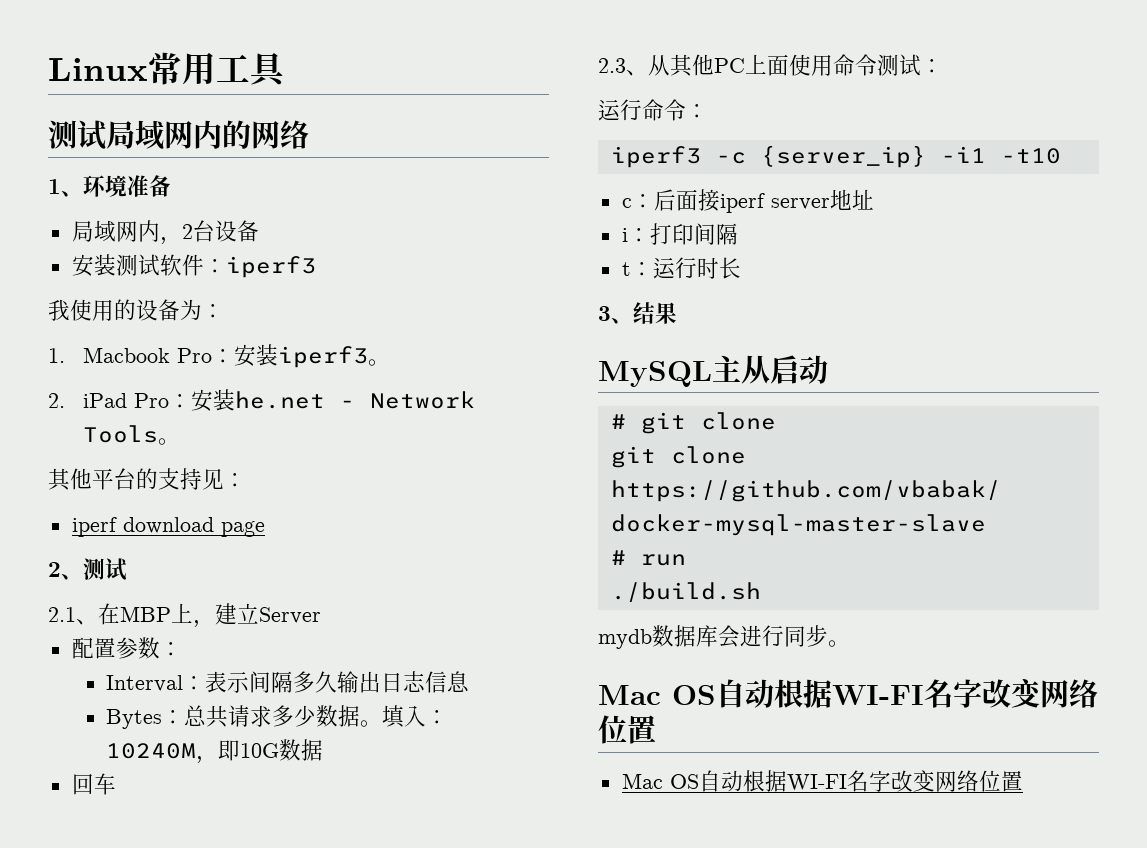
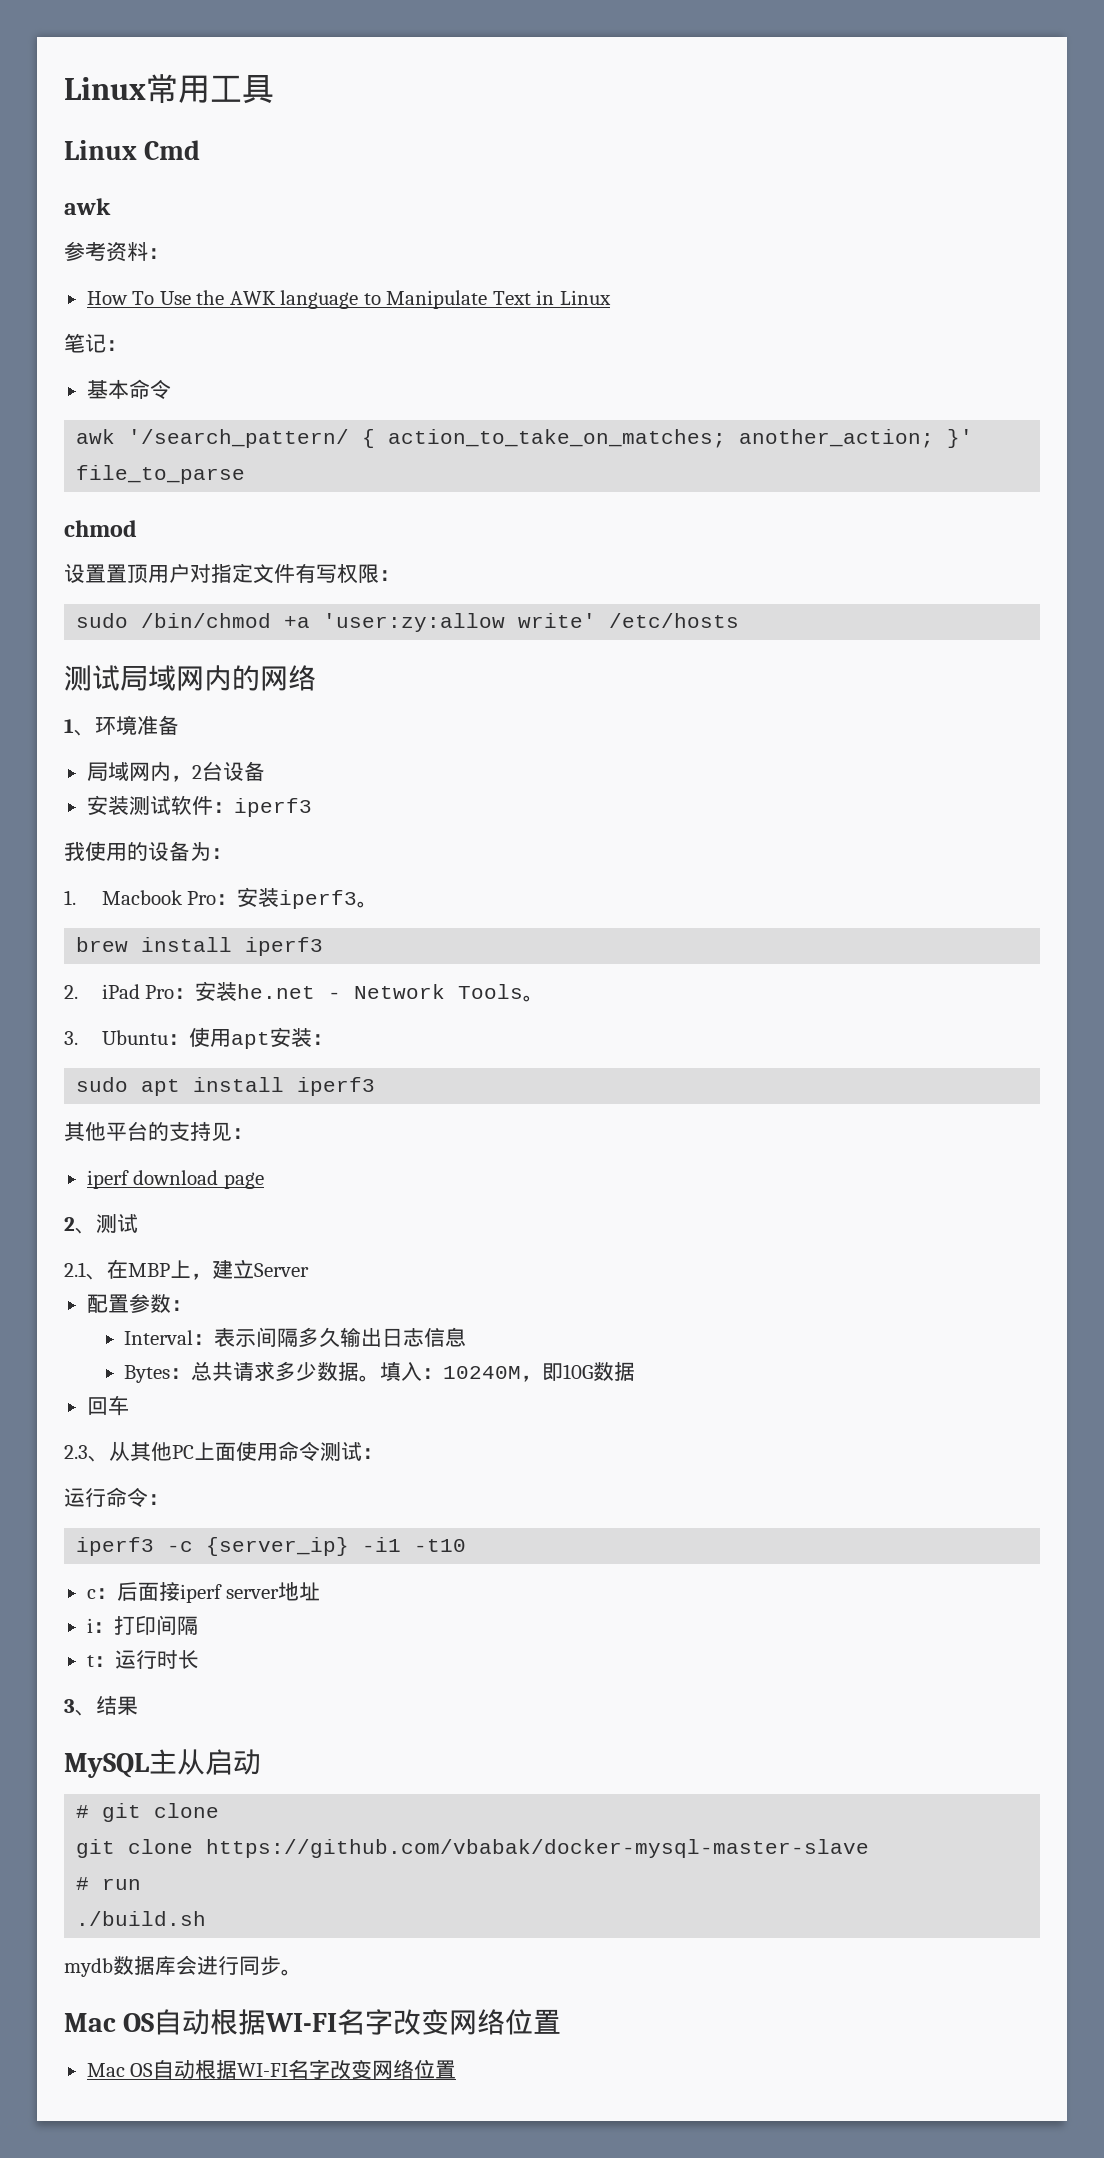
+ Linux Cmd
+ awk
+ 参考资料：
+ How To Use the AWK language to Manipulate Text in Linux
+ 笔记：
+ 基本命令
+ awk '/search_pattern/ { action_to_take_on_matches; another_action; }' file_to_parse
+ chmod
+ 设置置顶用户对指定文件有写权限：
+ sudo /bin/chmod +a 'user:zy:allow write' /etc/hosts
+ brew install iperf3
+ 3. Ubuntu：使用apt安装：
+ sudo apt install iperf3

